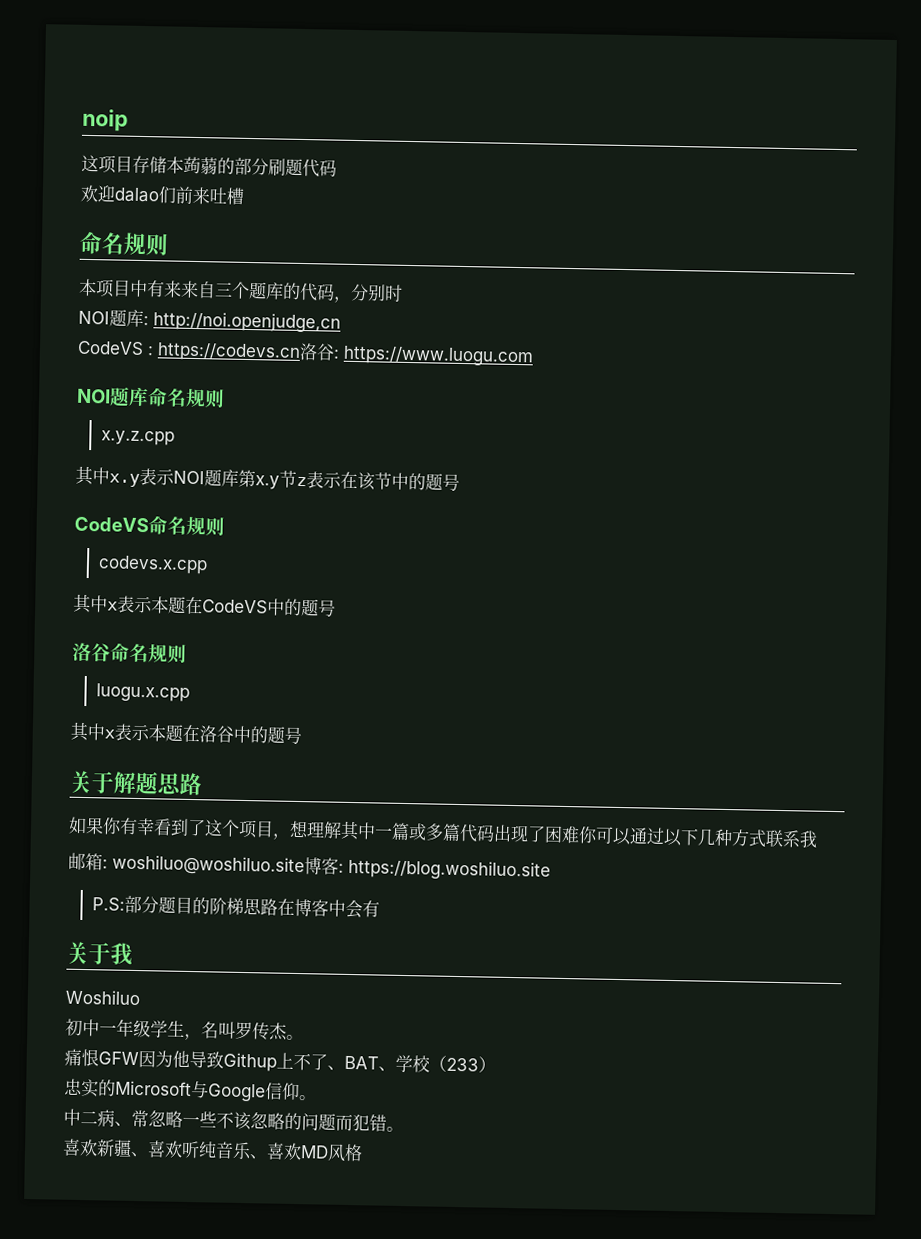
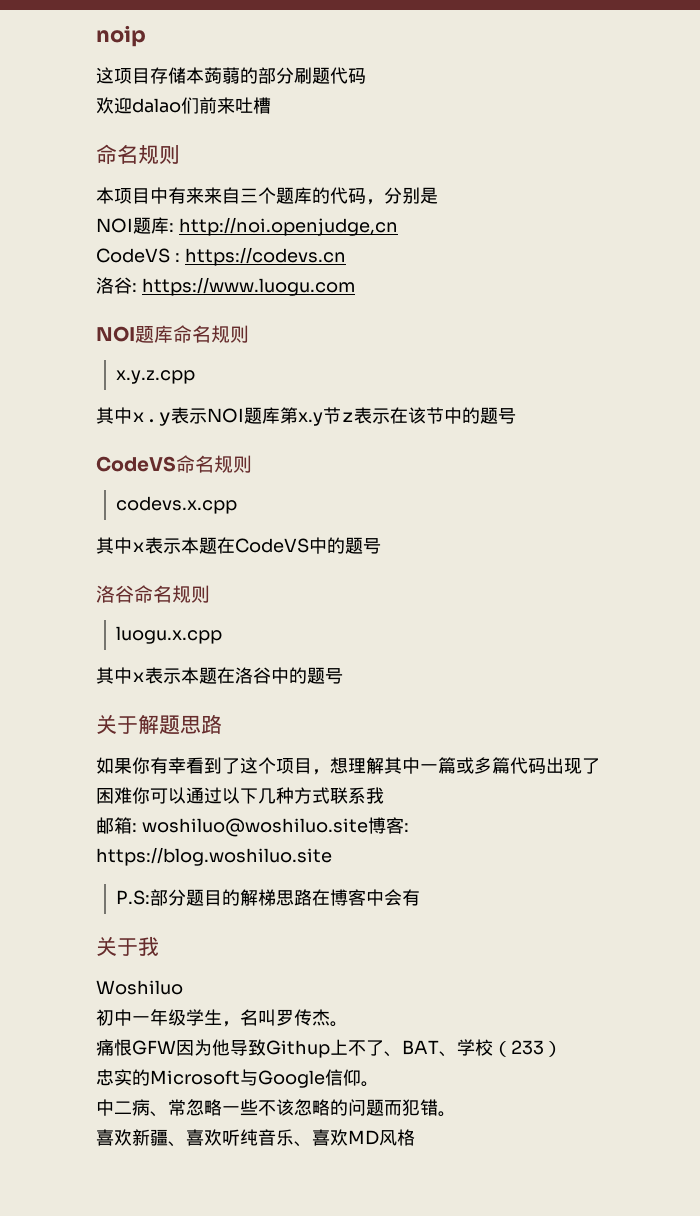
- 本项目中有来来自三个题库的代码，分别时
+ 本项目中有来来自三个题库的代码，分别是
- CodeVS : https://codevs.cn洛谷: https://www.luogu.com
+ CodeVS : https://codevs.cn
+ 洛谷: https://www.luogu.com
- P.S:部分题目的阶梯思路在博客中会有
+ P.S:部分题目的解梯思路在博客中会有

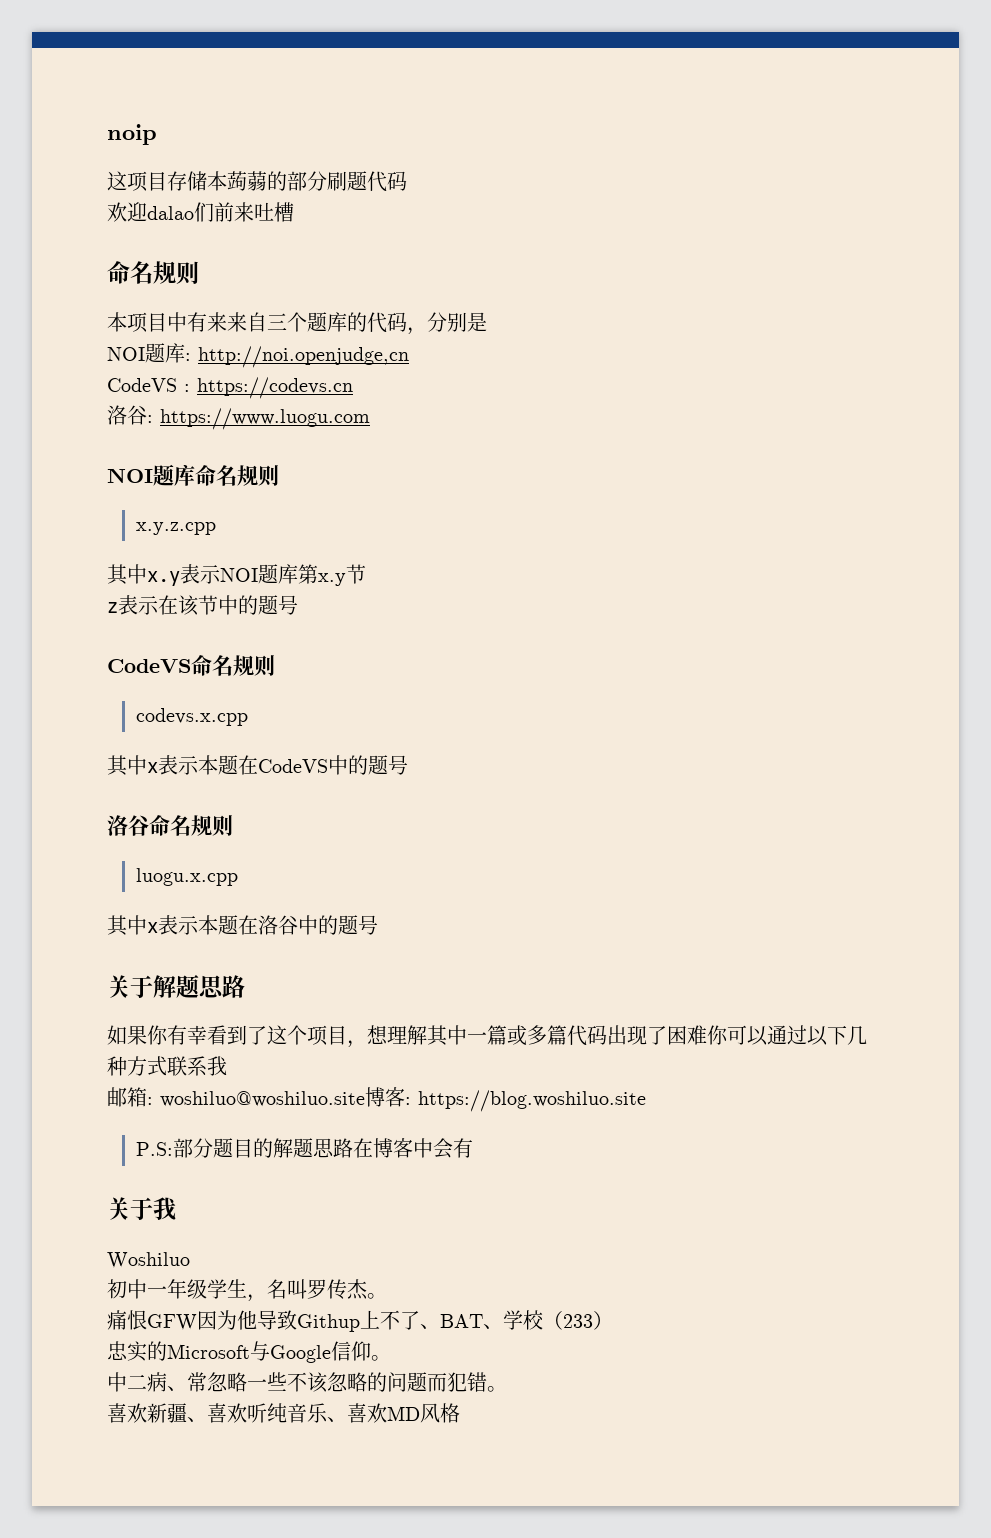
- 其中x.y表示NOI题库第x.y节z表示在该节中的题号
+ 其中x.y表示NOI题库第x.y节
+ z表示在该节中的题号
- P.S:部分题目的解梯思路在博客中会有
+ P.S:部分题目的解题思路在博客中会有

